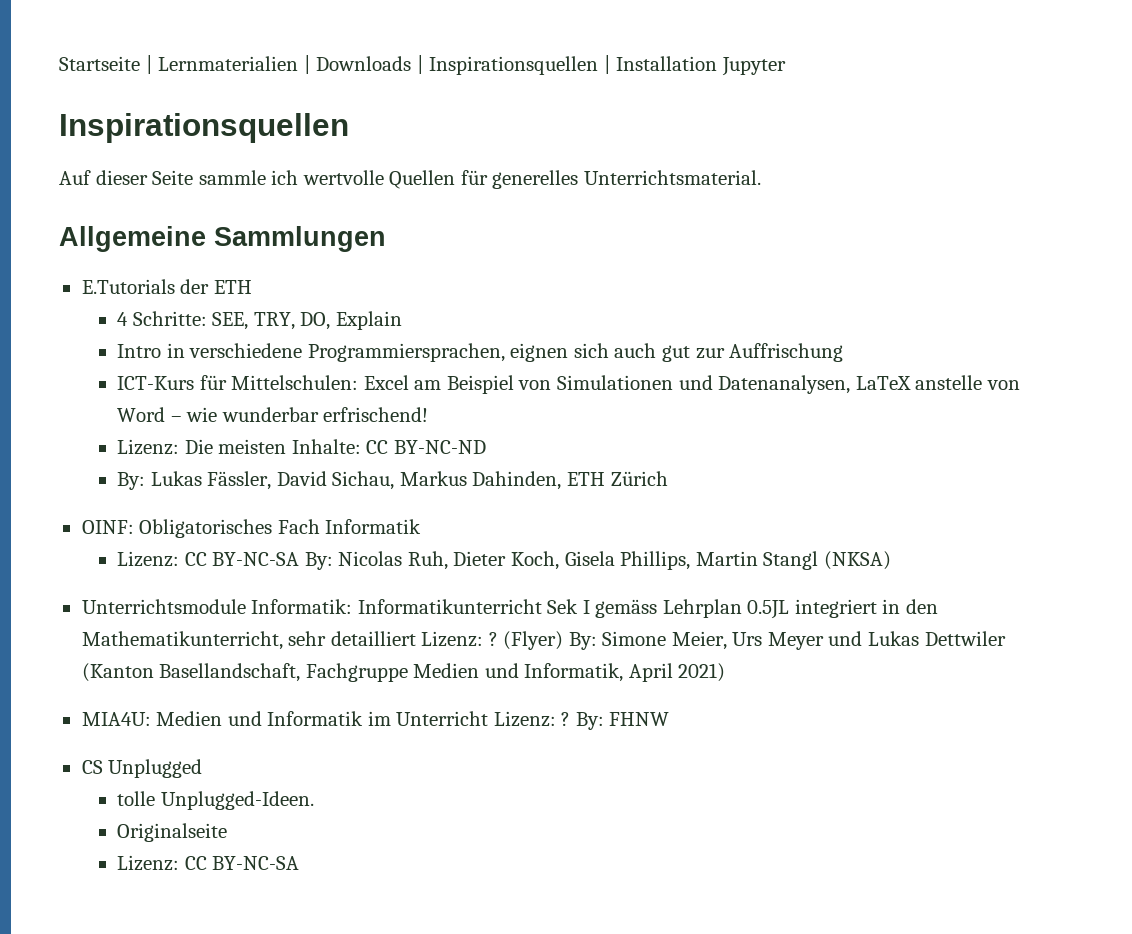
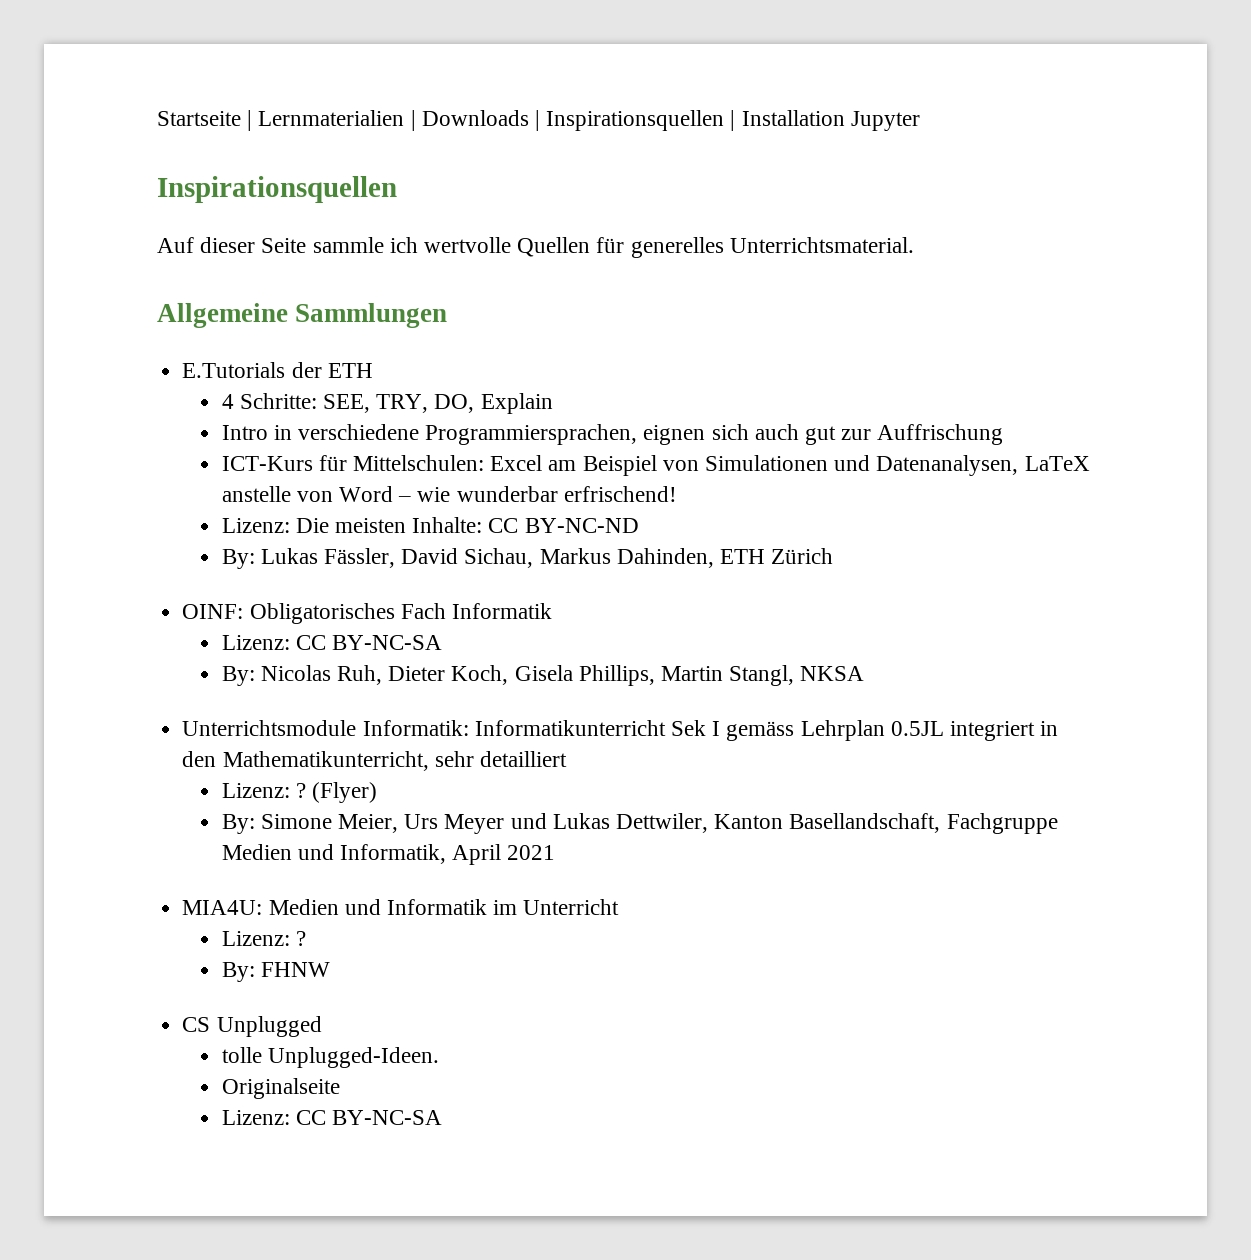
  OINF: Obligatorisches Fach Informatik
- Lizenz: CC BY-NC-SA By: Nicolas Ruh, Dieter Koch, Gisela Phillips, Martin Stangl (NKSA)
+ Lizenz: CC BY-NC-SA
+ By: Nicolas Ruh, Dieter Koch, Gisela Phillips, Martin Stangl, NKSA
- Unterrichtsmodule Informatik: Informatikunterricht Sek I gemäss Lehrplan 0.5JL integriert in den Mathematikunterricht, sehr detailliert Lizenz: ?
+ Unterrichtsmodule Informatik: Informatikunterricht Sek I gemäss Lehrplan 0.5JL integriert in den Mathematikunterricht, sehr detailliert
+ Lizenz: ?
- (Flyer) By: Simone Meier, Urs Meyer und Lukas Dettwiler (Kanton Basellandschaft, Fachgruppe Medien und Informatik, April 2021)
+ (Flyer)
+ By: Simone Meier, Urs Meyer und Lukas Dettwiler, Kanton Basellandschaft, Fachgruppe Medien und Informatik, April 2021
- MIA4U: Medien und Informatik im Unterricht Lizenz: ? By: FHNW
+ MIA4U: Medien und Informatik im Unterricht
+ Lizenz: ?
+ By: FHNW

